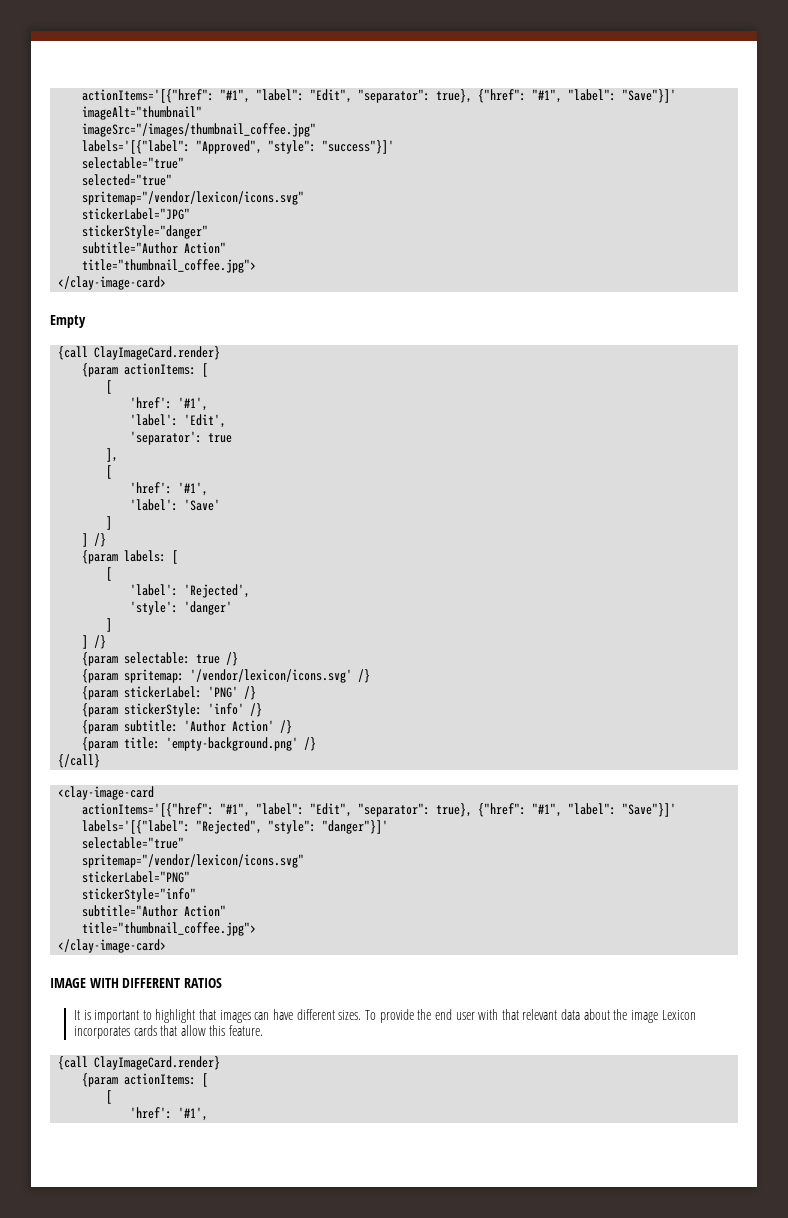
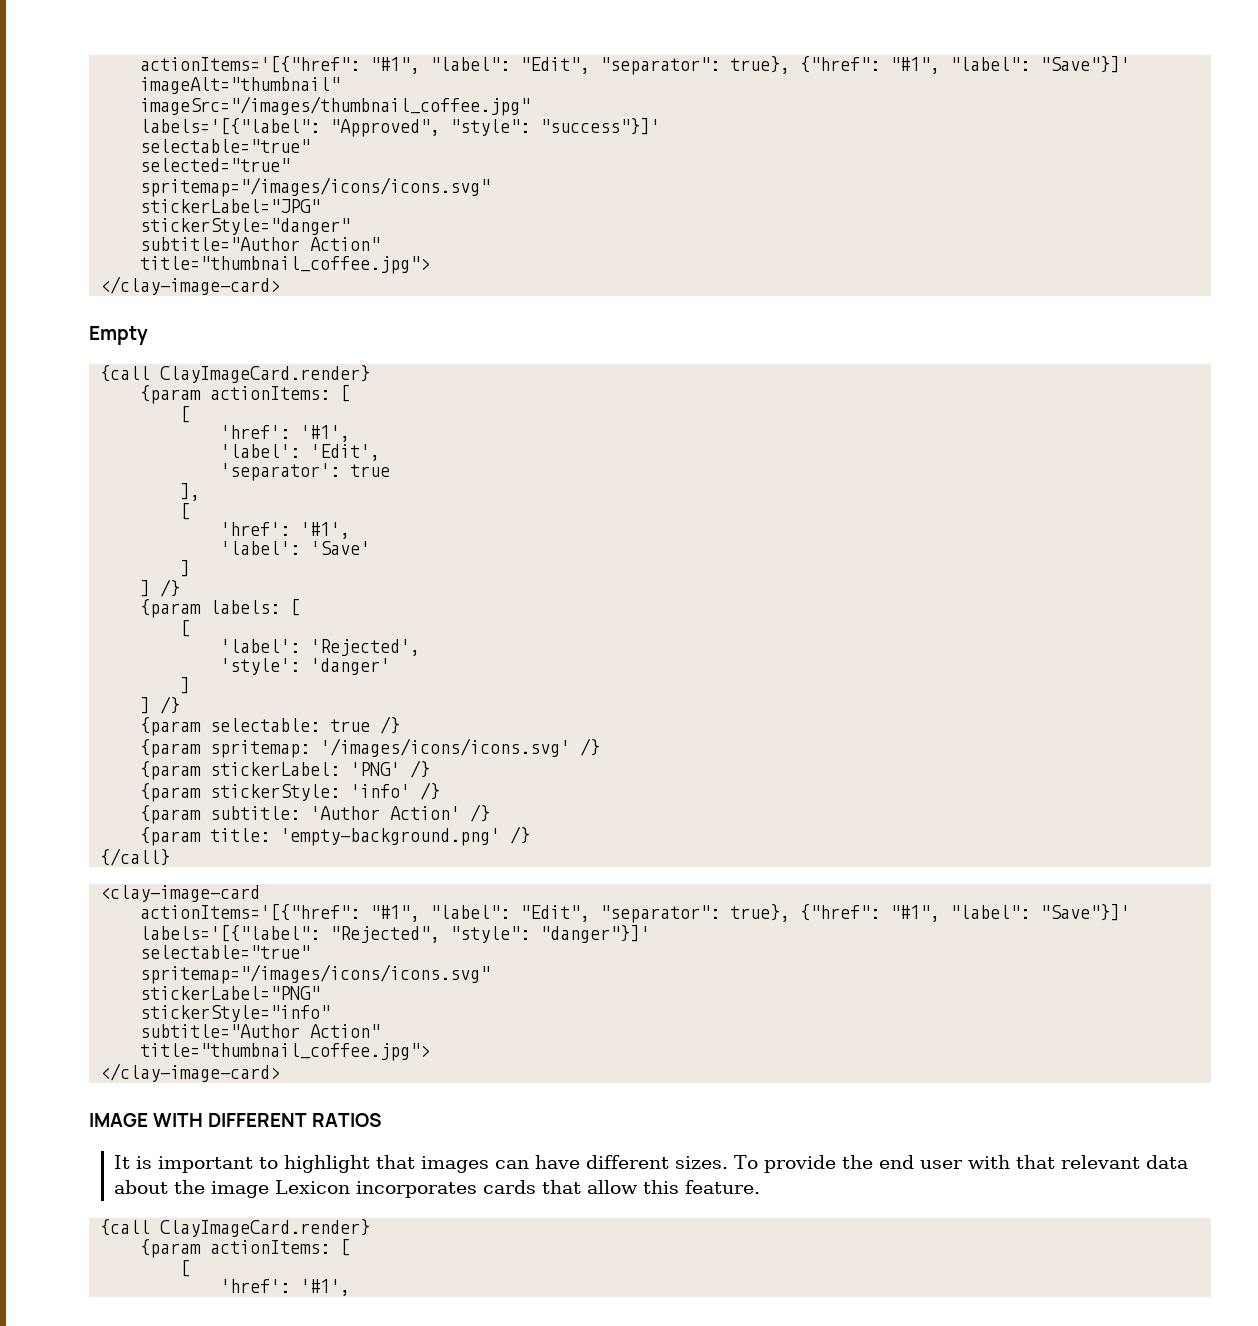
  selected="true"
- spritemap="/vendor/lexicon/icons.svg"
+ spritemap="/images/icons/icons.svg"
- {param spritemap: '/vendor/lexicon/icons.svg' /}
+ {param spritemap: '/images/icons/icons.svg' /}
  labels='[{"label": "Rejected", "style": "danger"}]'
  selectable="true"
- spritemap="/vendor/lexicon/icons.svg"
+ spritemap="/images/icons/icons.svg"

